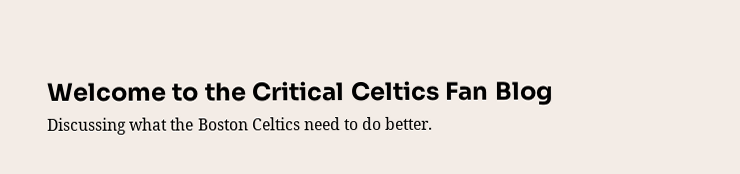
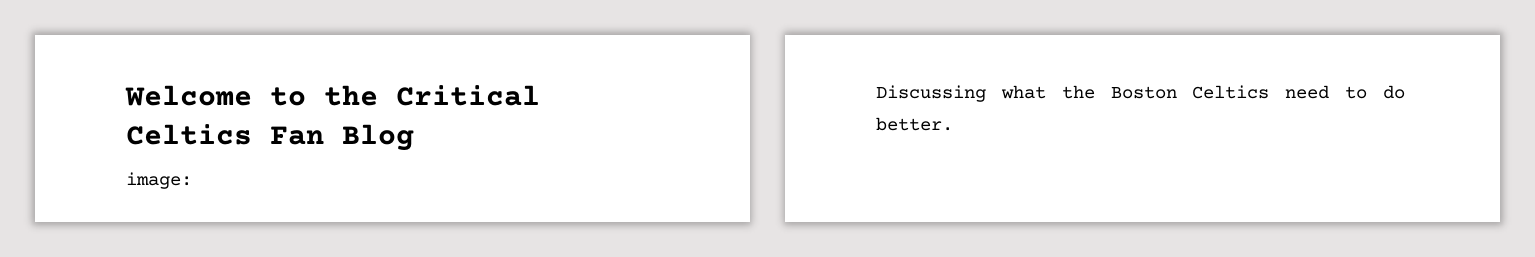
+ image:

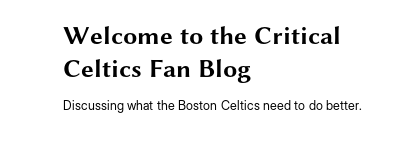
- image:

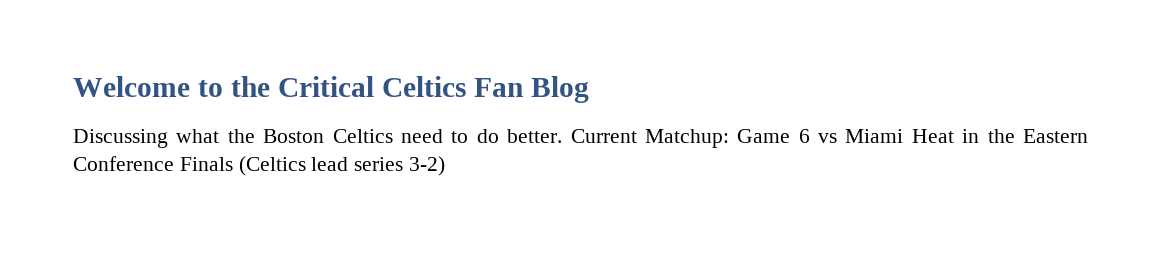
+ Current Matchup: Game 6 vs Miami Heat in the Eastern Conference Finals (Celtics lead series 3-2)

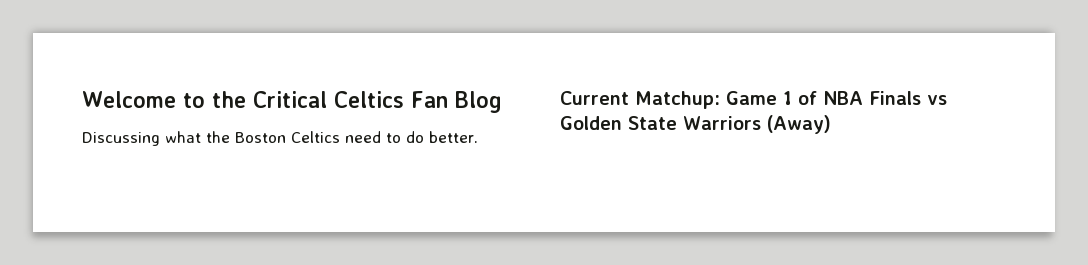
- Discussing what the Boston Celtics need to do better. Current Matchup: Game 6 vs Miami Heat in the Eastern Conference Finals (Celtics lead series 3-2)
+ Discussing what the Boston Celtics need to do better.
+ Current Matchup: Game 1 of NBA Finals vs Golden State Warriors (Away)

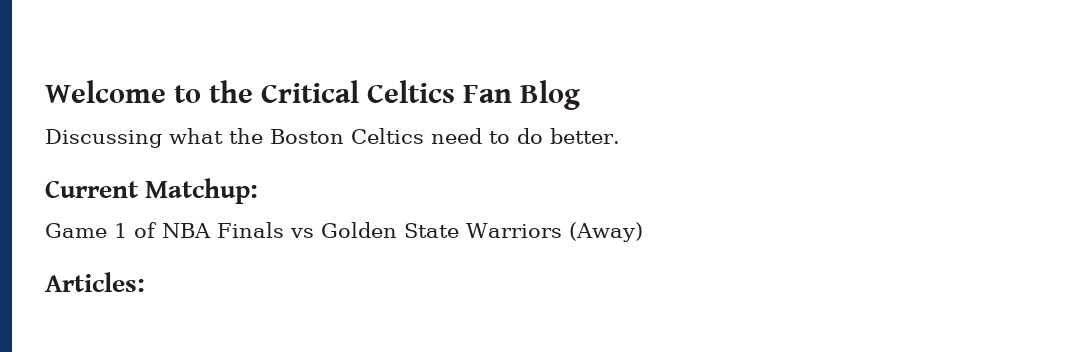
- Current Matchup: Game 1 of NBA Finals vs Golden State Warriors (Away)
+ Current Matchup:
+ Game 1 of NBA Finals vs Golden State Warriors (Away)
+ Articles:

